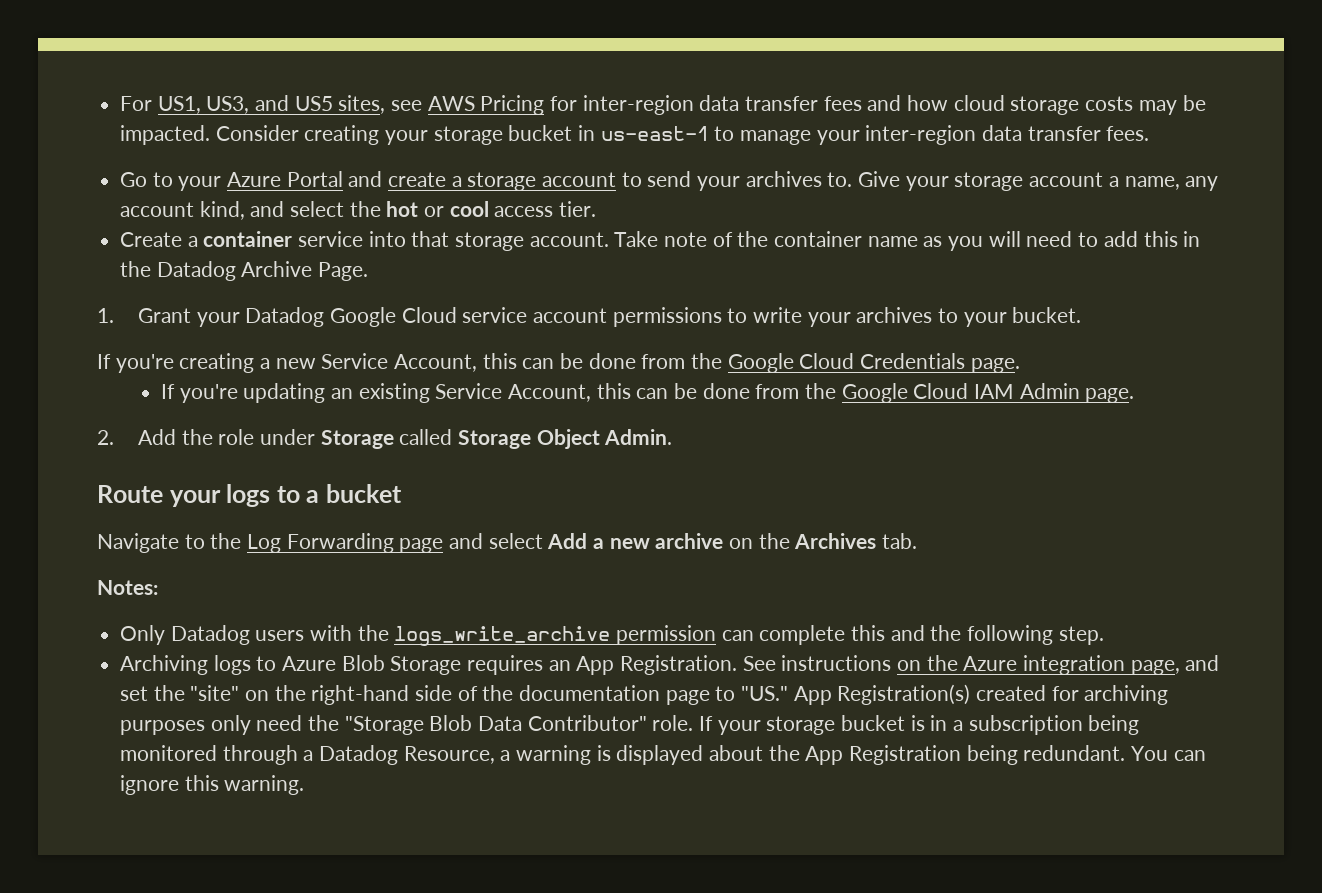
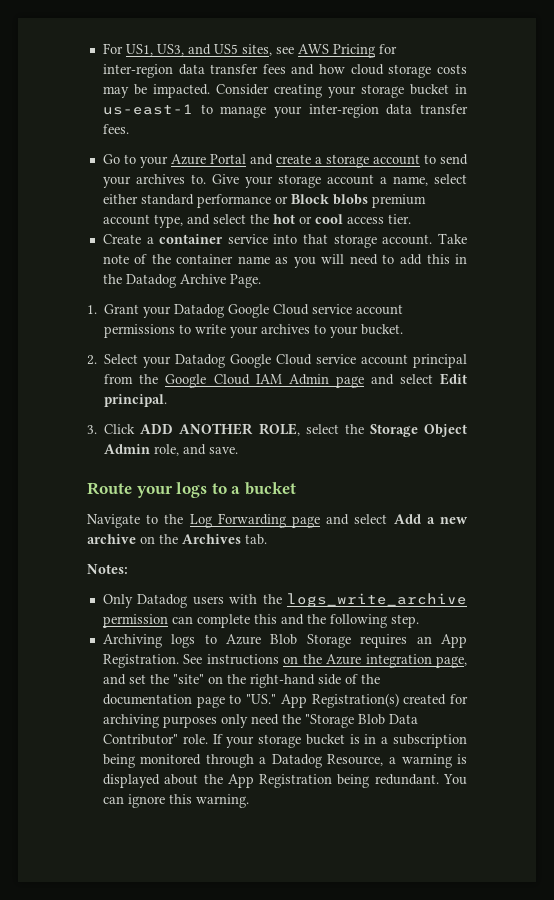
- Give your storage account a name, any account kind, and select the hot or cool access tier.
+ Give your storage account a name, select either standard performance or Block blobs premium account type, and select the hot or cool access tier.
- If you're creating a new Service Account, this can be done from the Google Cloud Credentials page.
- If you're updating an existing Service Account, this can be done from the Google Cloud IAM Admin page.
- 2. Add the role under Storage called Storage Object Admin.
+ 2. Select your Datadog Google Cloud service account principal from the Google Cloud IAM Admin page and select Edit principal.
+ 3. Click ADD ANOTHER ROLE, select the Storage Object Admin role, and save.

